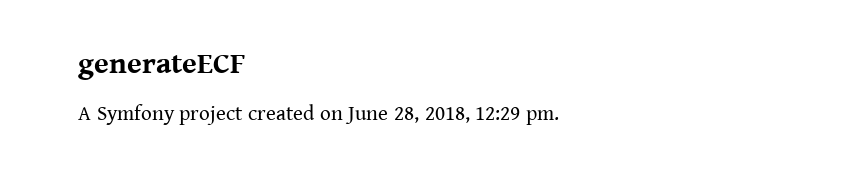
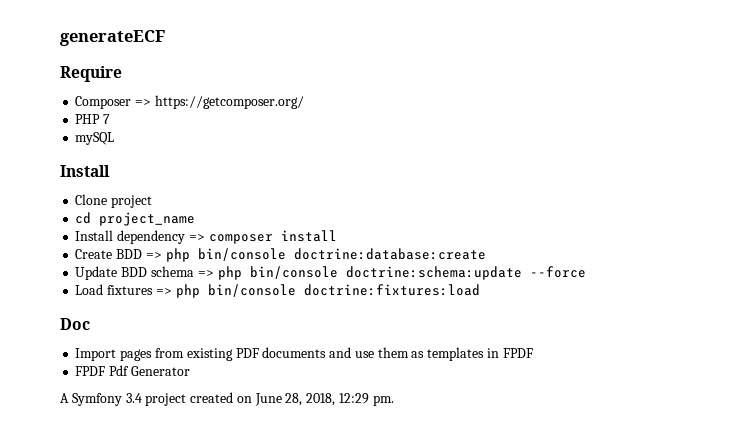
+ Require
+ Composer => https://getcomposer.org/
+ PHP 7
+ mySQL
+ Install
+ Clone project
+ cd project_name
+ Install dependency => composer install
+ Create BDD => php bin/console doctrine:database:create
+ Update BDD schema => php bin/console doctrine:schema:update --force
+ Load fixtures => php bin/console doctrine:fixtures:load
+ Doc
+ Import pages from existing PDF documents and use them as templates in FPDF
+ FPDF Pdf Generator
- A Symfony project created on June 28, 2018, 12:29 pm.
+ A Symfony 3.4 project created on June 28, 2018, 12:29 pm.

